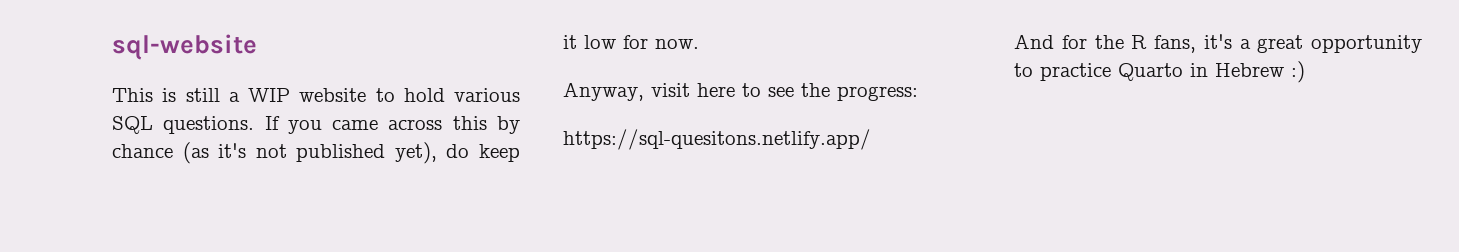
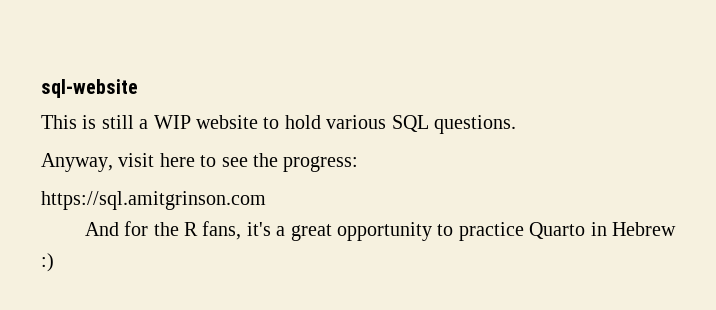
- If you came across this by chance (as it's not published yet), do keep it low for now.
- https://sql-quesitons.netlify.app/
+ https://sql.amitgrinson.com

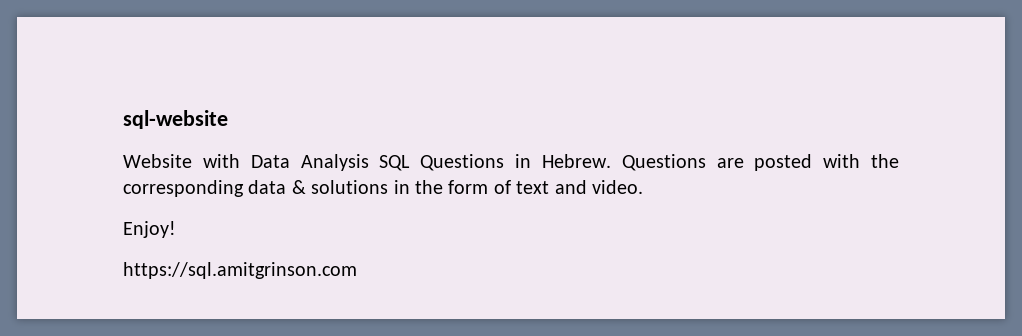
- This is still a WIP website to hold various SQL questions.
- Anyway, visit here to see the progress:
+ Website with Data Analysis SQL Questions in Hebrew. Questions are posted with the corresponding data & solutions in the form of text and video.
+ Enjoy!
  https://sql.amitgrinson.com
- And for the R fans, it's a great opportunity to practice Quarto in Hebrew :)

